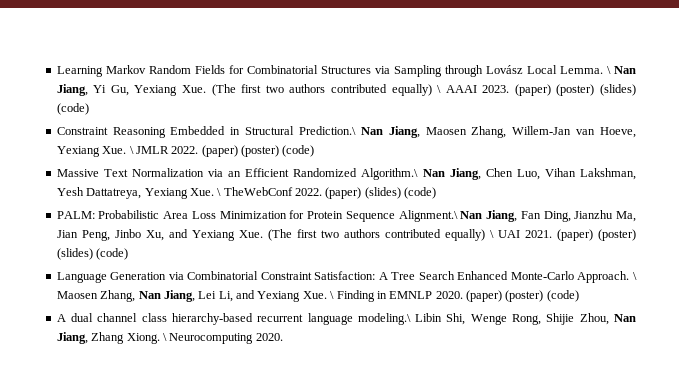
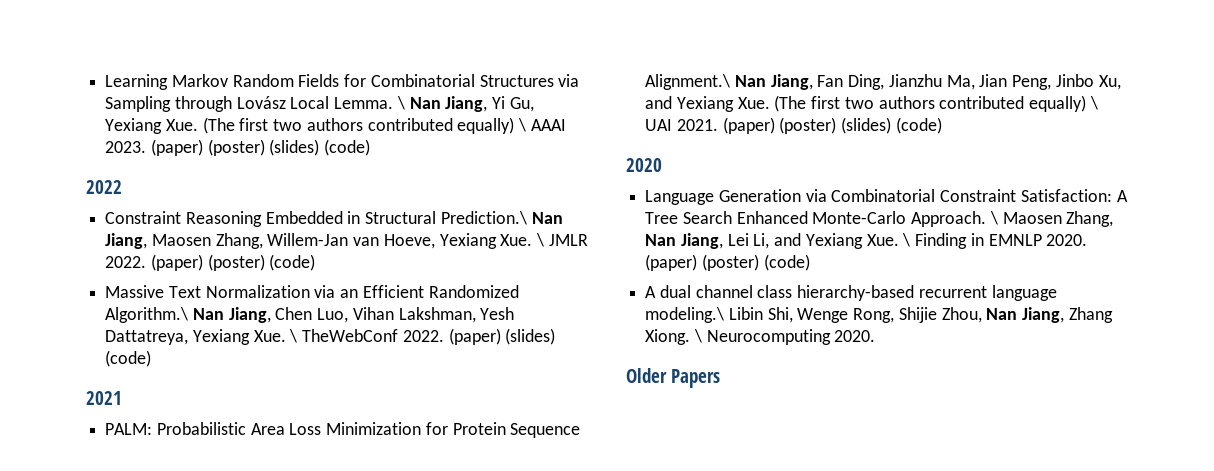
+ 2022
+ 2021
+ 2020
+ Older Papers

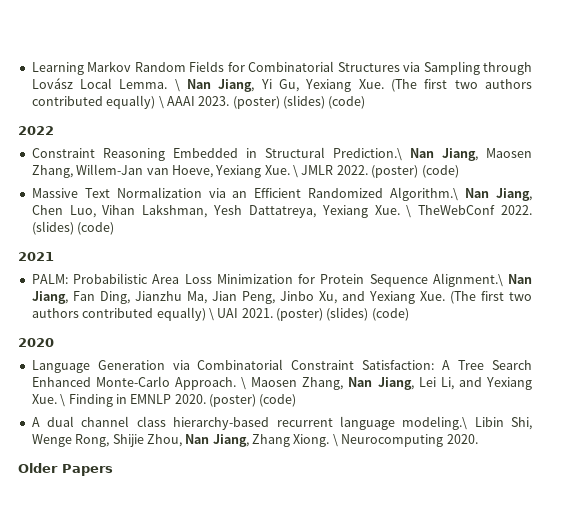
- \ Nan Jiang, Yi Gu, Yexiang Xue. (The first two authors contributed equally) \ AAAI 2023. (paper) (poster) (slides) (code)
+ \ Nan Jiang, Yi Gu, Yexiang Xue. (The first two authors contributed equally) \ AAAI 2023. (poster) (slides) (code)
- Constraint Reasoning Embedded in Structural Prediction.\ Nan Jiang, Maosen Zhang, Willem-Jan van Hoeve, Yexiang Xue. \ JMLR 2022. (paper) (poster) (code)
+ Constraint Reasoning Embedded in Structural Prediction.\ Nan Jiang, Maosen Zhang, Willem-Jan van Hoeve, Yexiang Xue. \ JMLR 2022. (poster) (code)
- Massive Text Normalization via an Efficient Randomized Algorithm.\ Nan Jiang, Chen Luo, Vihan Lakshman, Yesh Dattatreya, Yexiang Xue. \ TheWebConf 2022. (paper) (slides) (code)
+ Massive Text Normalization via an Efficient Randomized Algorithm.\ Nan Jiang, Chen Luo, Vihan Lakshman, Yesh Dattatreya, Yexiang Xue. \ TheWebConf 2022. (slides) (code)
- PALM: Probabilistic Area Loss Minimization for Protein Sequence Alignment.\ Nan Jiang, Fan Ding, Jianzhu Ma, Jian Peng, Jinbo Xu, and Yexiang Xue. (The first two authors contributed equally) \ UAI 2021. (paper) (poster) (slides) (code)
+ PALM: Probabilistic Area Loss Minimization for Protein Sequence Alignment.\ Nan Jiang, Fan Ding, Jianzhu Ma, Jian Peng, Jinbo Xu, and Yexiang Xue. (The first two authors contributed equally) \ UAI 2021. (poster) (slides) (code)
- \ Maosen Zhang, Nan Jiang, Lei Li, and Yexiang Xue. \ Finding in EMNLP 2020. (paper) (poster) (code)
+ \ Maosen Zhang, Nan Jiang, Lei Li, and Yexiang Xue. \ Finding in EMNLP 2020. (poster) (code)

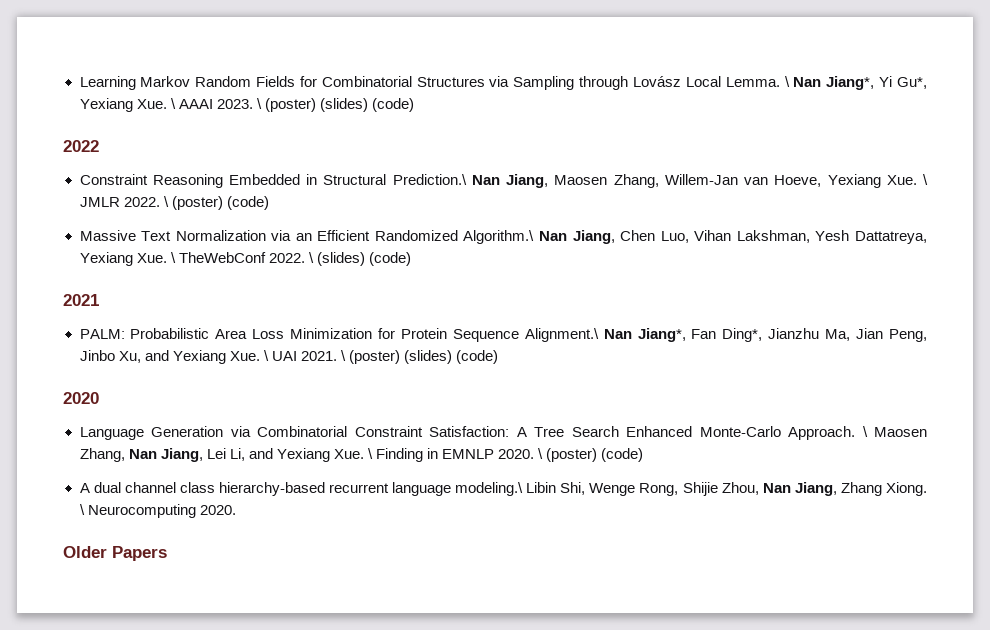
- \ Nan Jiang, Yi Gu, Yexiang Xue. (The first two authors contributed equally) \ AAAI 2023. (poster) (slides) (code)
+ \ Nan Jiang*, Yi Gu*, Yexiang Xue. \ AAAI 2023. \ (poster) (slides) (code)
- Constraint Reasoning Embedded in Structural Prediction.\ Nan Jiang, Maosen Zhang, Willem-Jan van Hoeve, Yexiang Xue. \ JMLR 2022. (poster) (code)
+ Constraint Reasoning Embedded in Structural Prediction.\ Nan Jiang, Maosen Zhang, Willem-Jan van Hoeve, Yexiang Xue. \ JMLR 2022. \ (poster) (code)
- Massive Text Normalization via an Efficient Randomized Algorithm.\ Nan Jiang, Chen Luo, Vihan Lakshman, Yesh Dattatreya, Yexiang Xue. \ TheWebConf 2022. (slides) (code)
+ Massive Text Normalization via an Efficient Randomized Algorithm.\ Nan Jiang, Chen Luo, Vihan Lakshman, Yesh Dattatreya, Yexiang Xue. \ TheWebConf 2022. \ (slides) (code)
- PALM: Probabilistic Area Loss Minimization for Protein Sequence Alignment.\ Nan Jiang, Fan Ding, Jianzhu Ma, Jian Peng, Jinbo Xu, and Yexiang Xue. (The first two authors contributed equally) \ UAI 2021. (poster) (slides) (code)
+ PALM: Probabilistic Area Loss Minimization for Protein Sequence Alignment.\ Nan Jiang*, Fan Ding*, Jianzhu Ma, Jian Peng, Jinbo Xu, and Yexiang Xue. \ UAI 2021. \ (poster) (slides) (code)
- \ Maosen Zhang, Nan Jiang, Lei Li, and Yexiang Xue. \ Finding in EMNLP 2020. (poster) (code)
+ \ Maosen Zhang, Nan Jiang, Lei Li, and Yexiang Xue. \ Finding in EMNLP 2020. \ (poster) (code)

